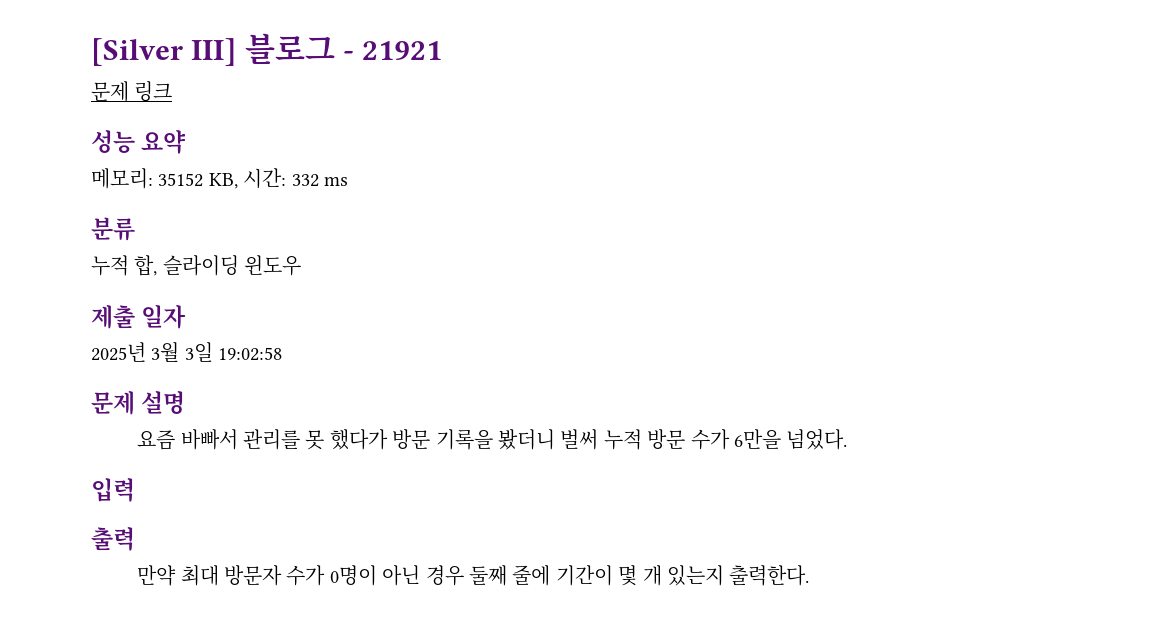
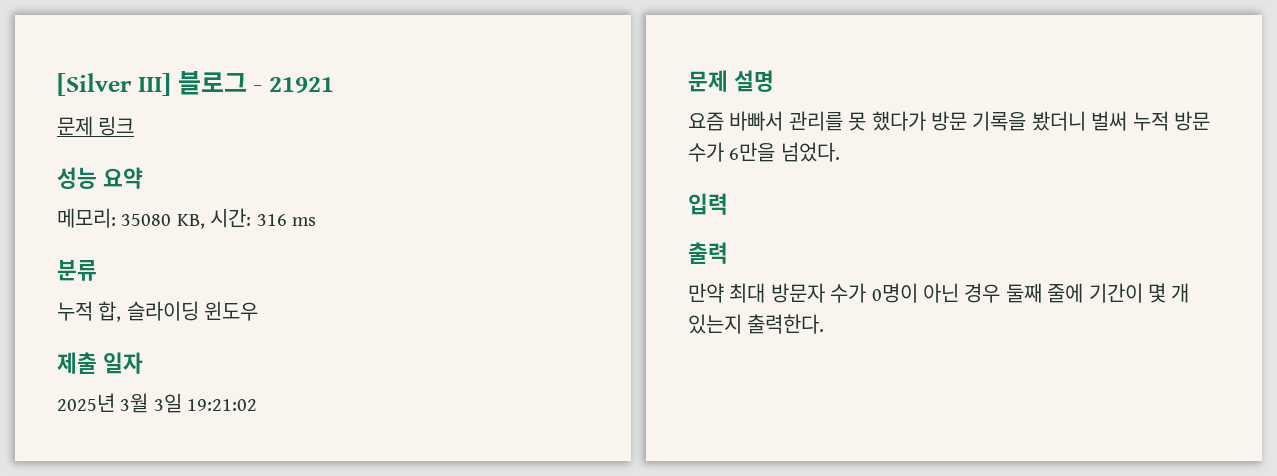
- 메모리: 35152 KB, 시간: 332 ms
+ 메모리: 35080 KB, 시간: 316 ms
- 2025년 3월 3일 19:02:58
+ 2025년 3월 3일 19:21:02

